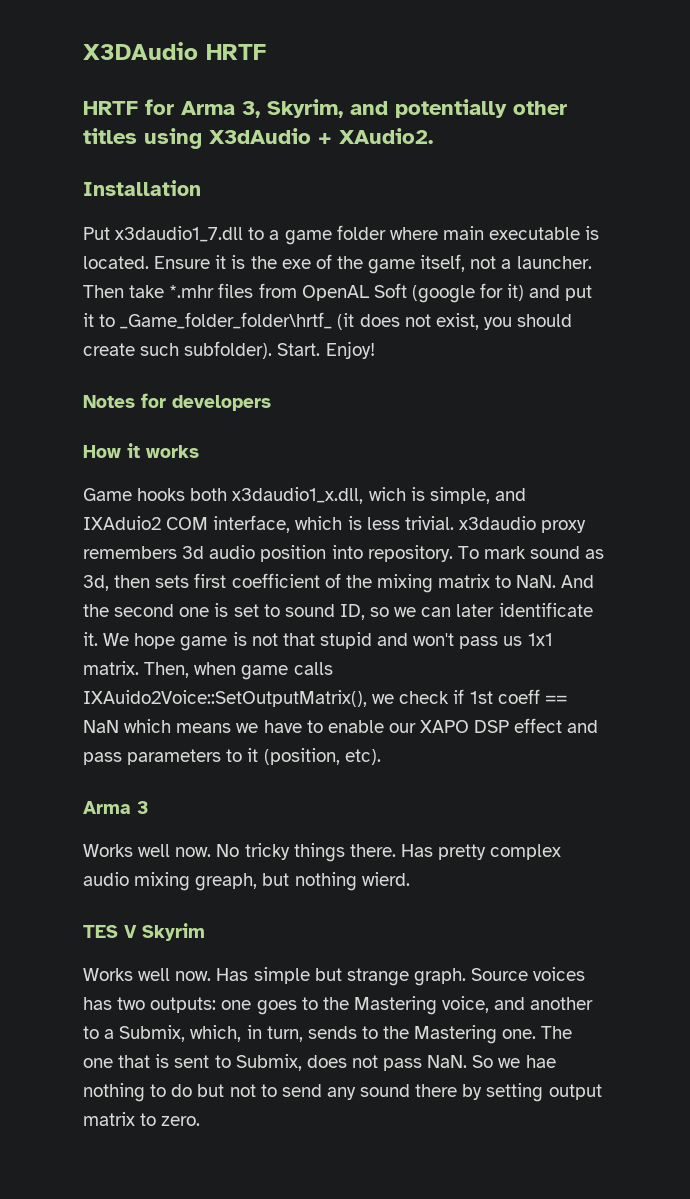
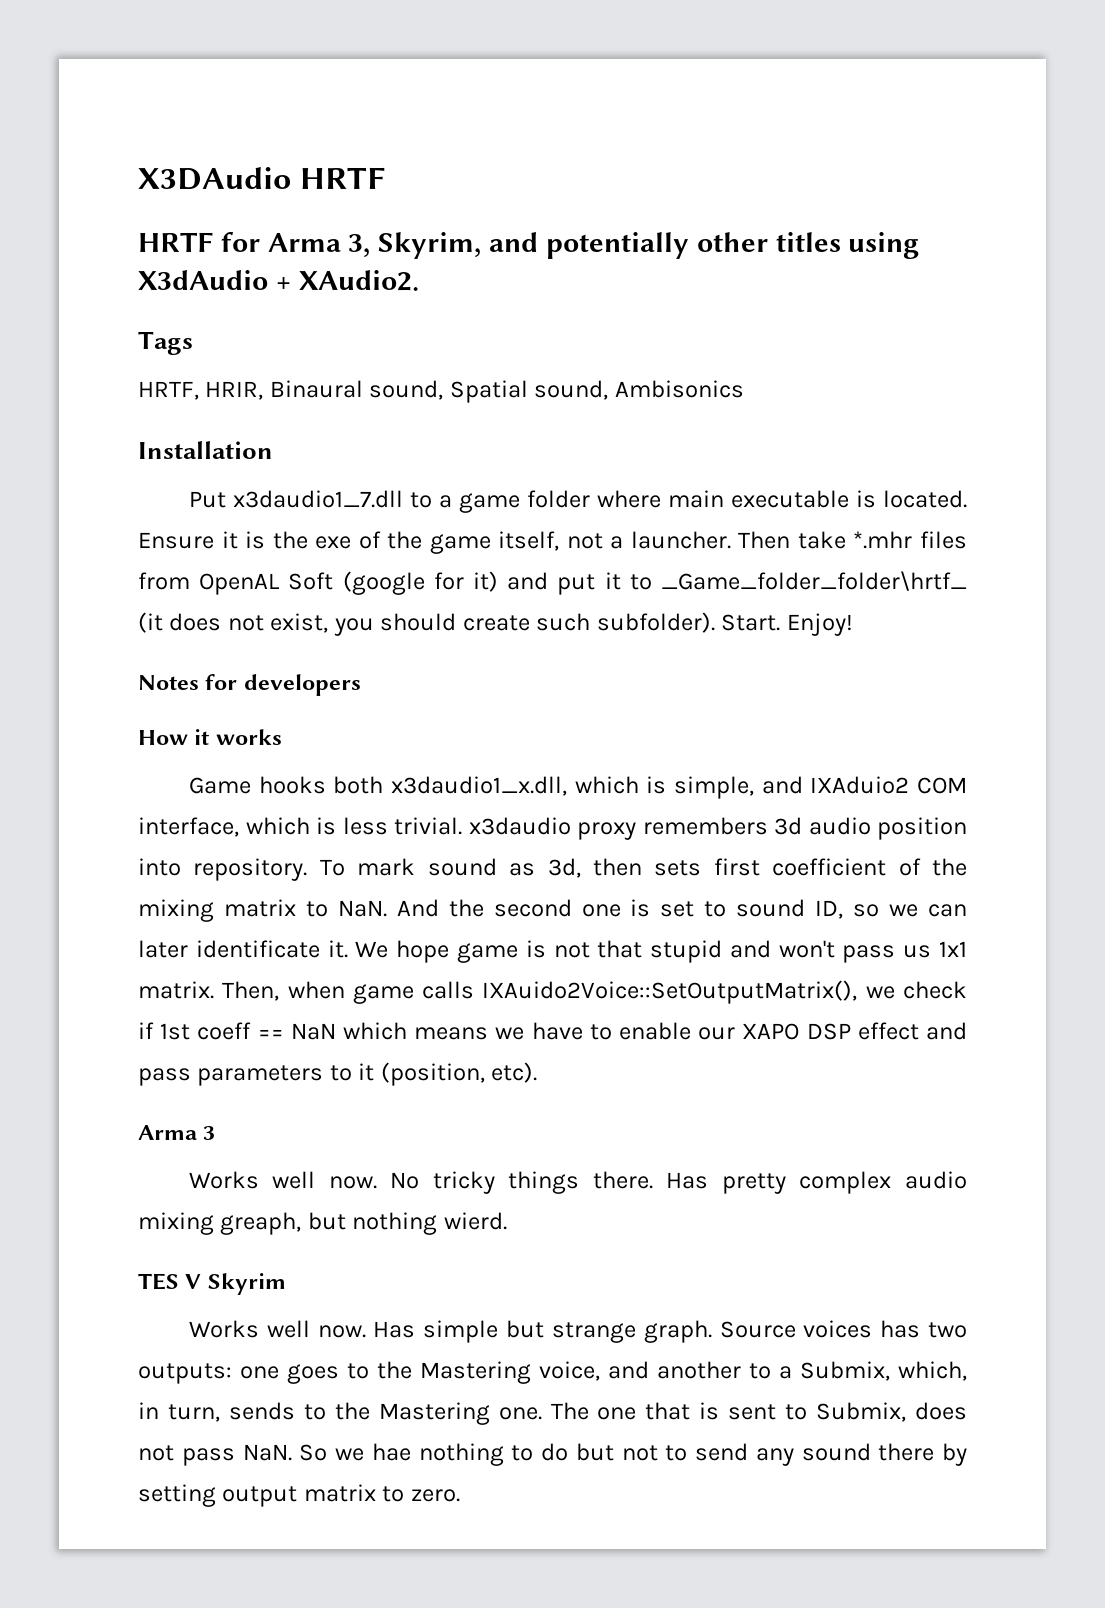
+ Tags
+ HRTF, HRIR, Binaural sound, Spatial sound, Ambisonics
- Game hooks both x3daudio1_x.dll, wich is simple, and IXAduio2 COM interface, which is less trivial. x3daudio proxy remembers 3d audio position into repository.
+ Game hooks both x3daudio1_x.dll, which is simple, and IXAduio2 COM interface, which is less trivial. x3daudio proxy remembers 3d audio position into repository.

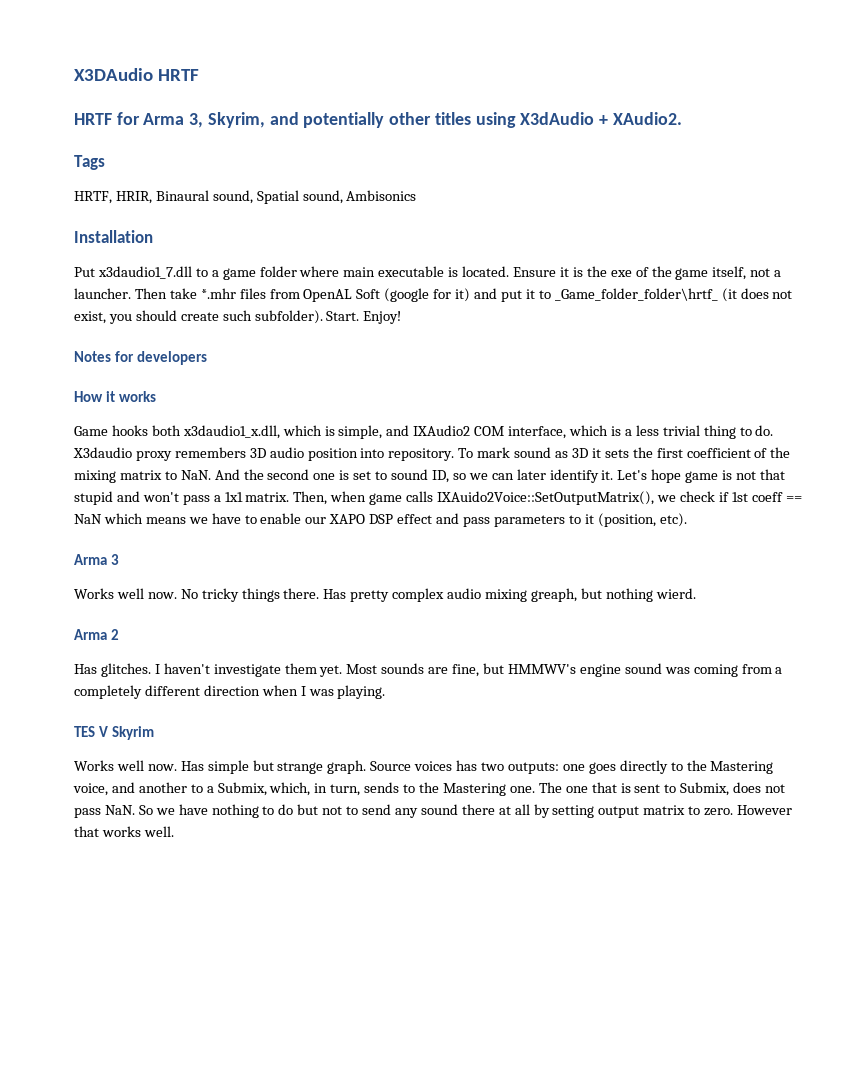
- Game hooks both x3daudio1_x.dll, which is simple, and IXAduio2 COM interface, which is less trivial. x3daudio proxy remembers 3d audio position into repository.
+ Game hooks both x3daudio1_x.dll, which is simple, and IXAudio2 COM interface, which is a less trivial thing to do. X3daudio proxy remembers 3D audio position into repository.
- To mark sound as 3d, then sets first coefficient of the mixing matrix to NaN. And the second one is set to sound ID, so we can later identificate it. We hope game is not that stupid and won't pass us 1x1 matrix.
+ To mark sound as 3D it sets the first coefficient of the mixing matrix to NaN. And the second one is set to sound ID, so we can later identify it. Let's hope game is not that stupid and won't pass a 1x1 matrix.
+ Arma 2
+ Has glitches. I haven't investigate them yet. Most sounds are fine, but HMMWV's engine sound was coming from a completely different direction when I was playing.
- Source voices has two outputs: one goes to the Mastering voice, and another to a Submix, which, in turn, sends to the Mastering one.
+ Source voices has two outputs: one goes directly to the Mastering voice, and another to a Submix, which, in turn, sends to the Mastering one.
- The one that is sent to Submix, does not pass NaN. So we hae nothing to do but not to send any sound there by setting output matrix to zero.
+ The one that is sent to Submix, does not pass NaN. So we have nothing to do but not to send any sound there at all by setting output matrix to zero.
+ However that works well.

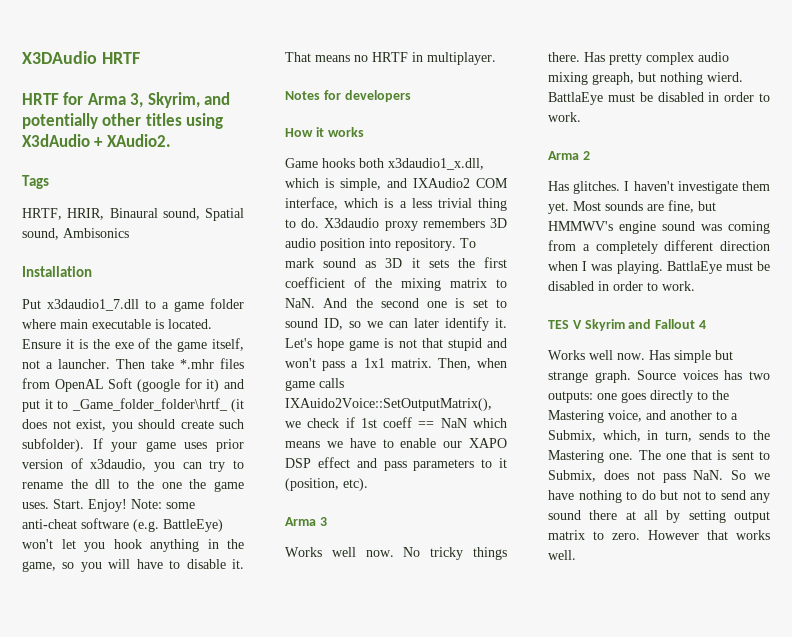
- Start. Enjoy!
+ If your game uses prior version of x3daudio, you can try to rename the dll to the one the game uses. Start. Enjoy! Note: some anti-cheat software (e.g. BattleEye) won't let you hook anything in the game, so you will have to disable it. That means no HRTF in multiplayer.
- Has pretty complex audio mixing greaph, but nothing wierd.
+ Has pretty complex audio mixing greaph, but nothing wierd. BattlaEye must be disabled in order to work.
- Most sounds are fine, but HMMWV's engine sound was coming from a completely different direction when I was playing.
+ Most sounds are fine, but HMMWV's engine sound was coming from a completely different direction when I was playing. BattlaEye must be disabled in order to work.
- TES V Skyrim
+ TES V Skyrim and Fallout 4

